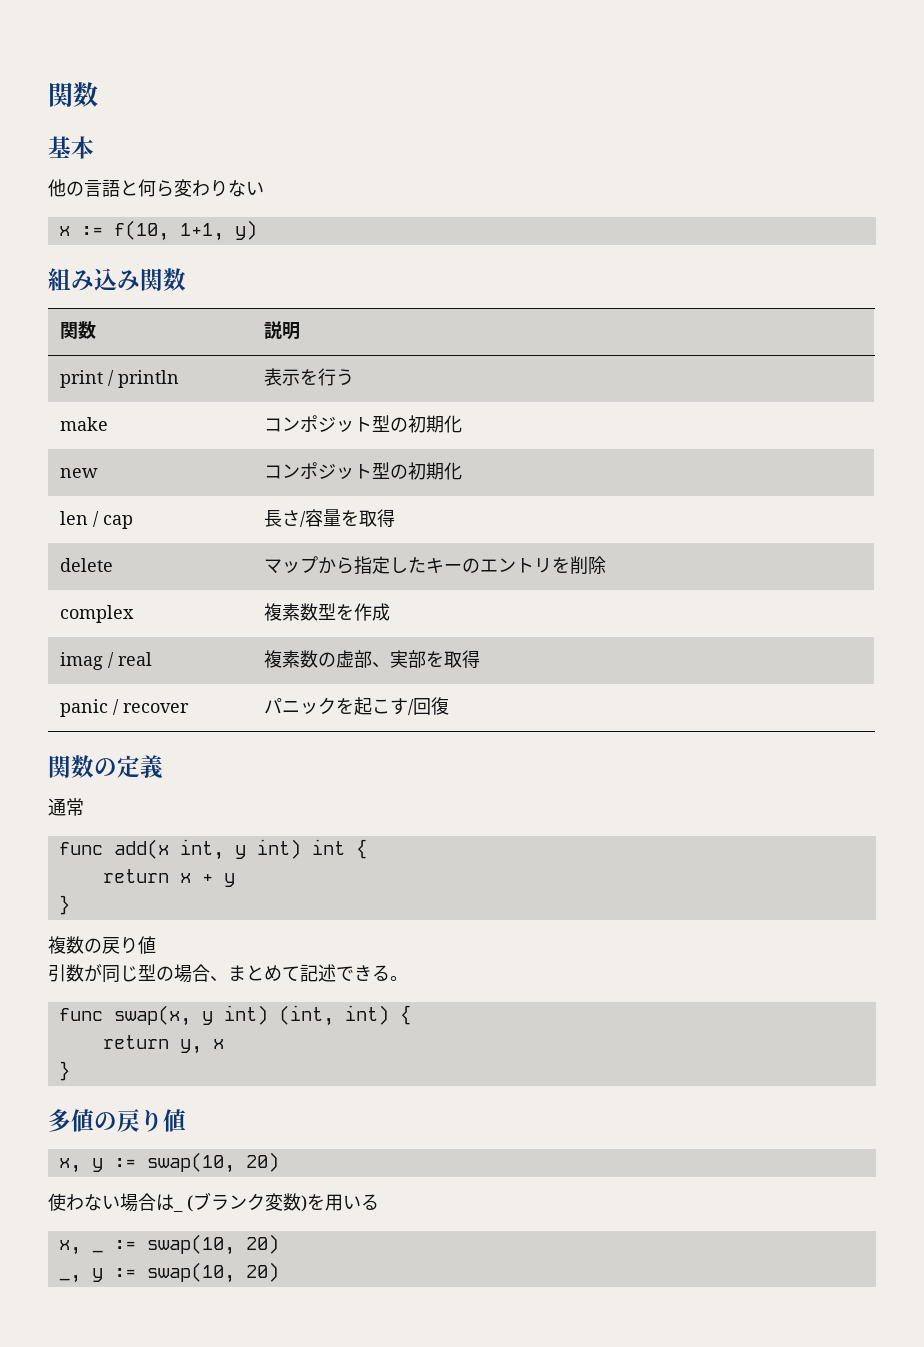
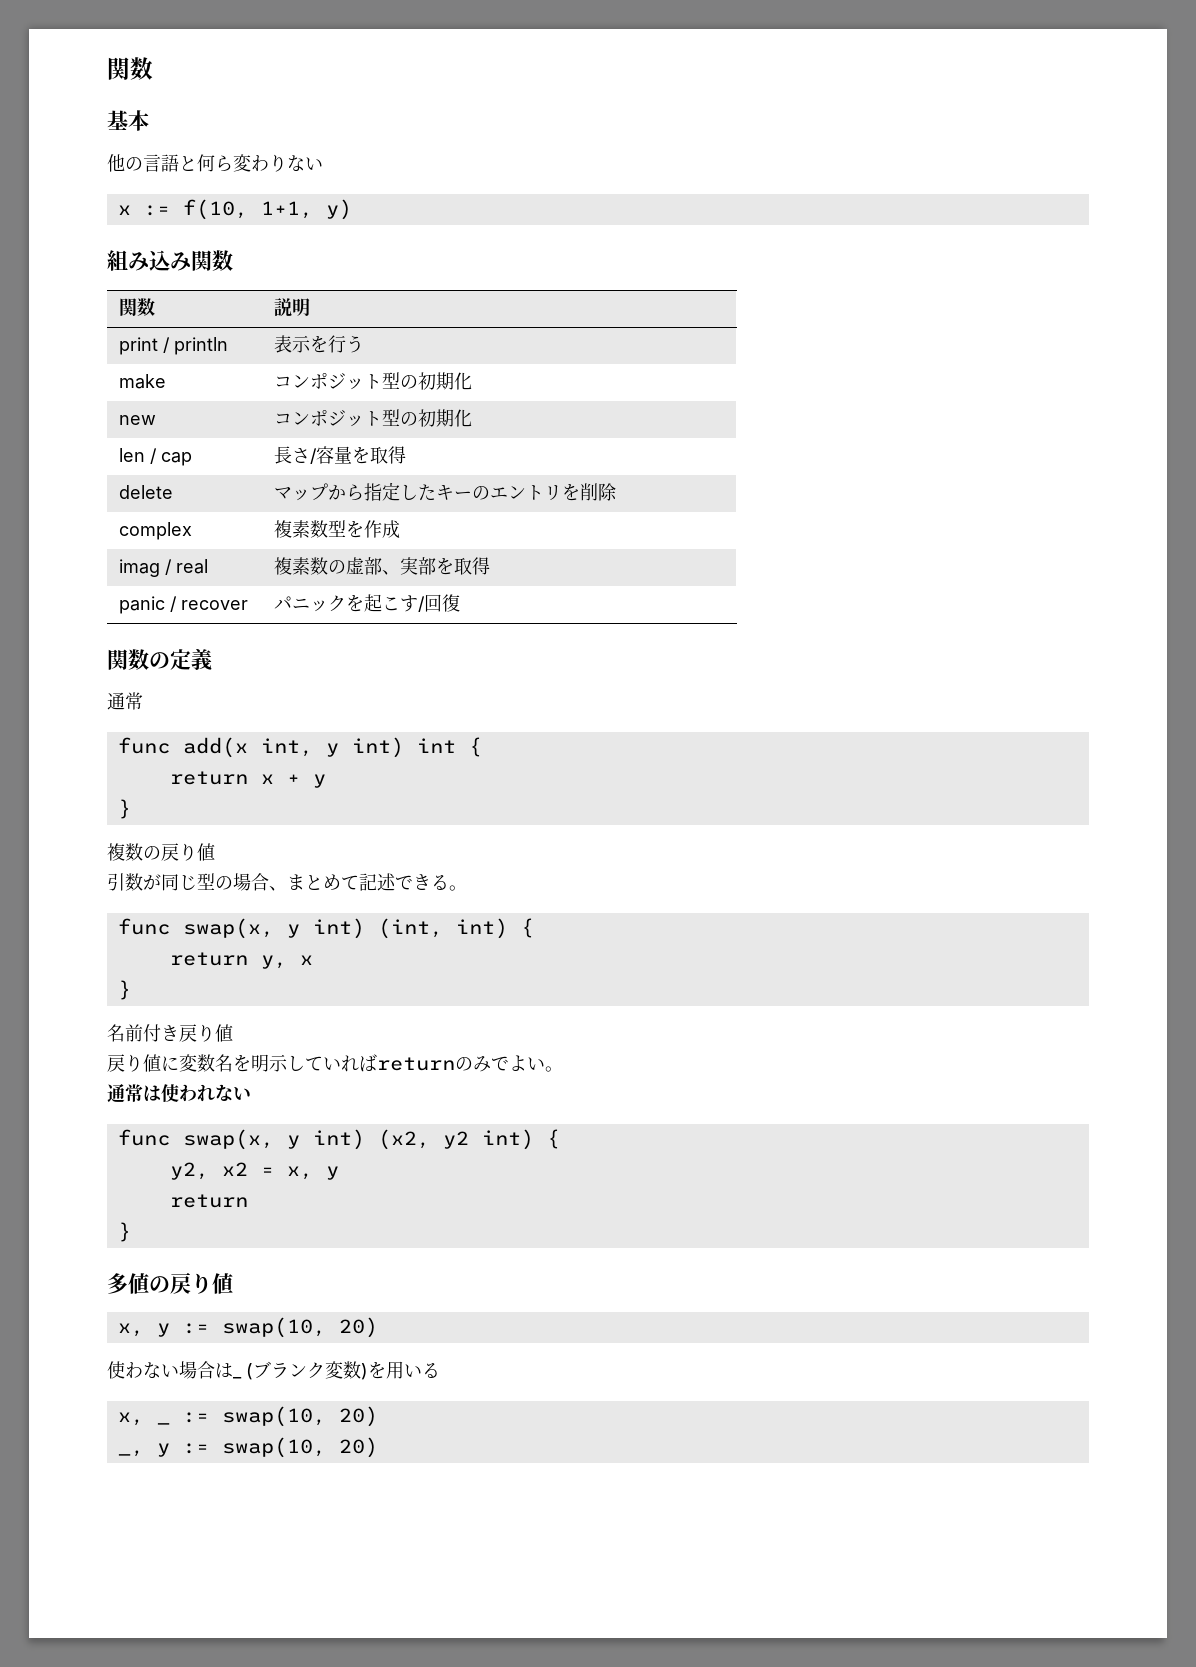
+ 名前付き戻り値
+ 戻り値に変数名を明示していればreturnのみでよい。
+ 通常は使われない
+ func swap(x, y int) (x2, y2 int) {
+ y2, x2 = x, y
+ return
+ }

